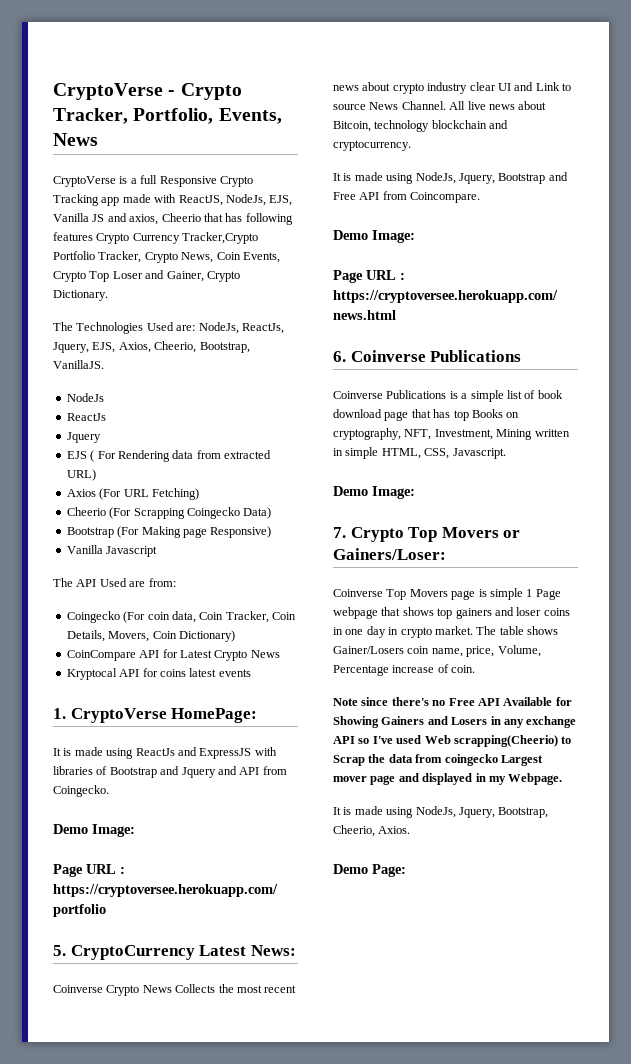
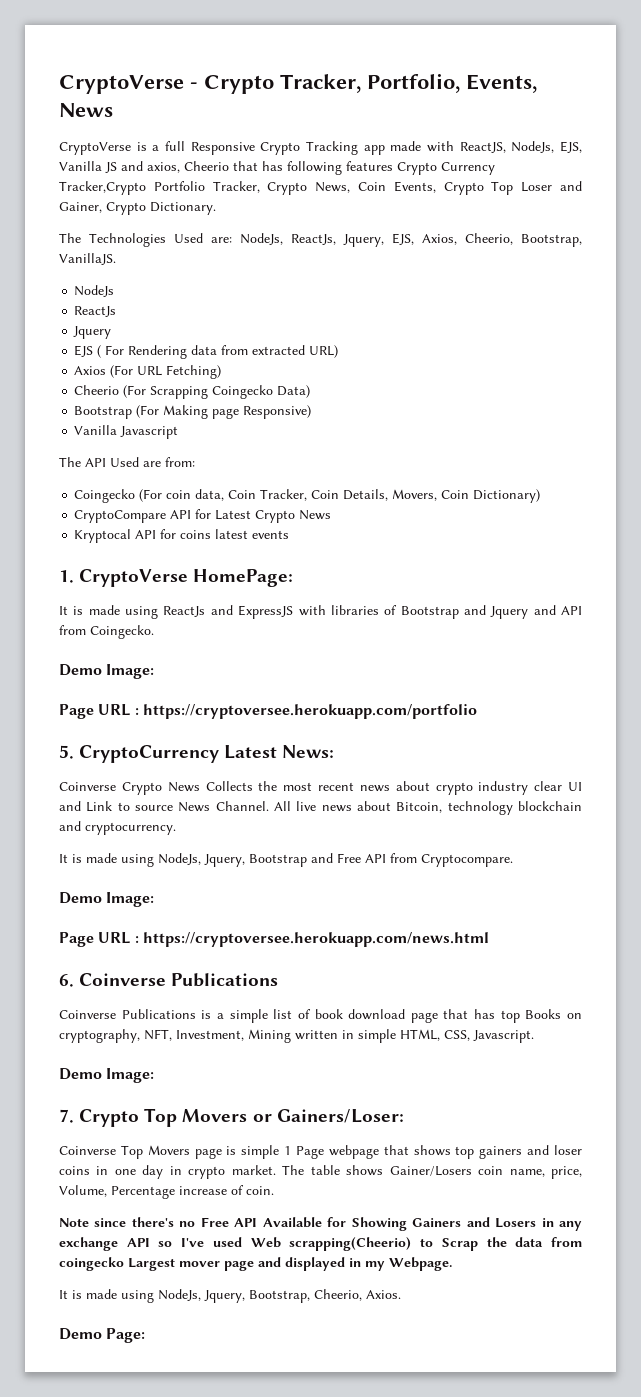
- CoinCompare API for Latest Crypto News
+ CryptoCompare API for Latest Crypto News
- It is made using NodeJs, Jquery, Bootstrap and Free API from Coincompare.
+ It is made using NodeJs, Jquery, Bootstrap and Free API from Cryptocompare.

